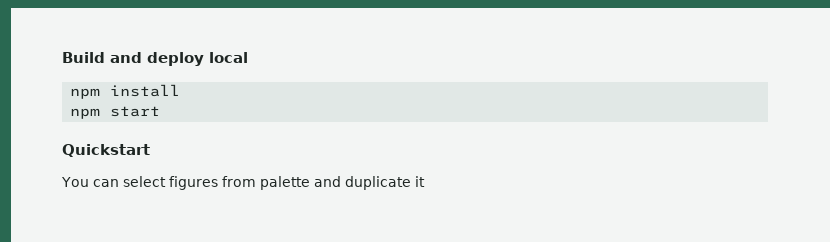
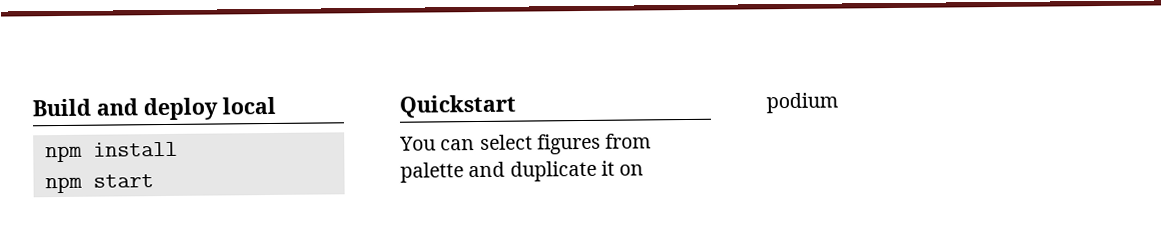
- You can select figures from palette and duplicate it
+ You can select figures from palette and duplicate it on podium

